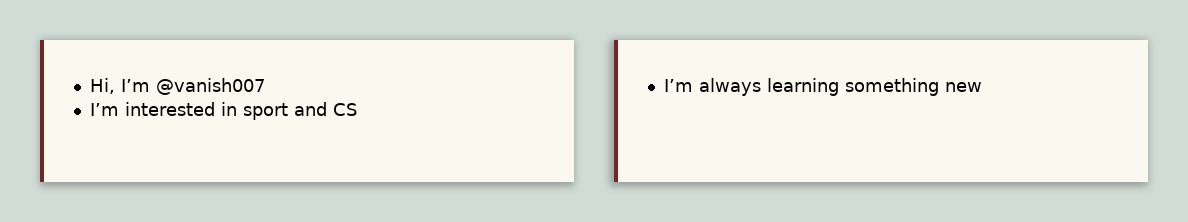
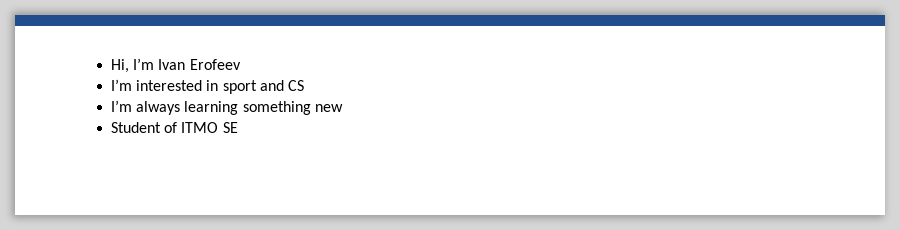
- Hi, I’m @vanish007
+ Hi, I’m Ivan Erofeev
+ Student of ITMO SE

